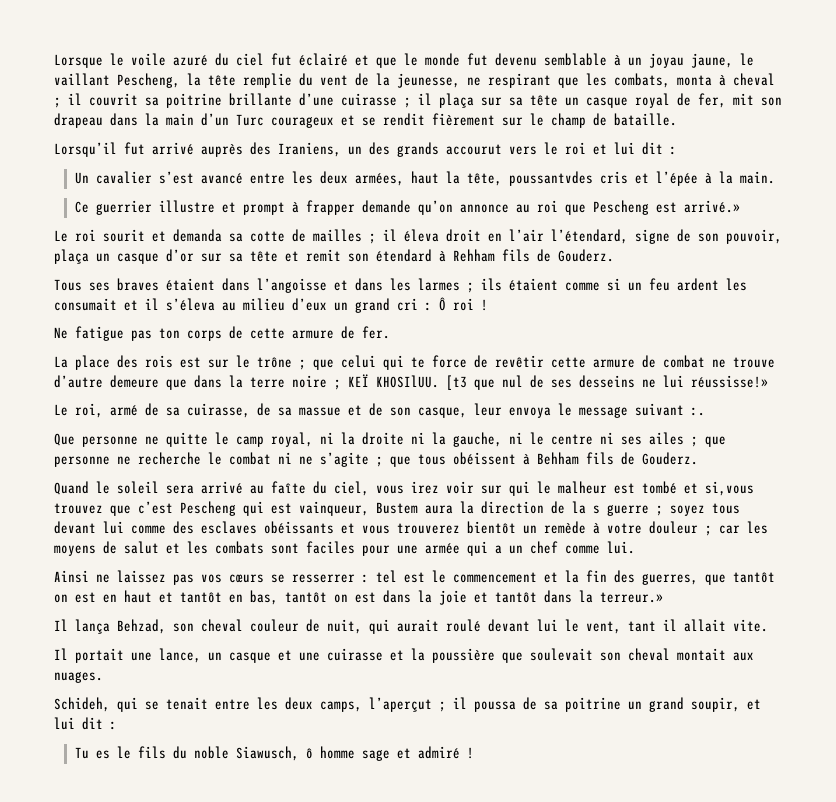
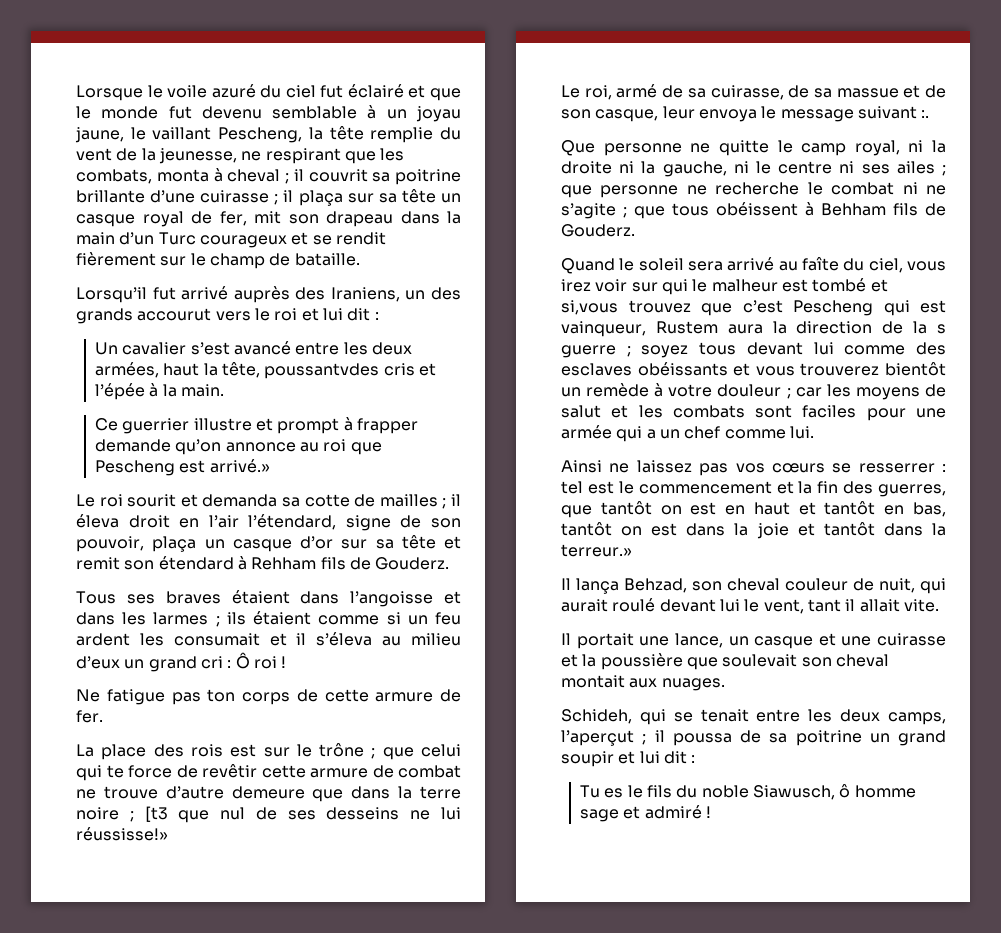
- La place des rois est sur le trône ; que celui qui te force de revêtir cette armure de combat ne trouve d’autre demeure que dans la terre noire ; KEÏ KHOSIlUU. [t3 que nul de ses desseins ne lui réussisse!»
+ La place des rois est sur le trône ; que celui qui te force de revêtir cette armure de combat ne trouve d’autre demeure que dans la terre noire ; [t3 que nul de ses desseins ne lui réussisse!»
- Quand le soleil sera arrivé au faîte du ciel, vous irez voir sur qui le malheur est tombé et si,vous trouvez que c’est Pescheng qui est vainqueur, Bustem aura la direction de la s guerre ;
+ Quand le soleil sera arrivé au faîte du ciel, vous irez voir sur qui le malheur est tombé et si,vous trouvez que c’est Pescheng qui est vainqueur, Rustem aura la direction de la s guerre ;
- Schideh, qui se tenait entre les deux camps, l’aperçut ; il poussa de sa poitrine un grand soupir, et lui dit :
+ Schideh, qui se tenait entre les deux camps, l’aperçut ; il poussa de sa poitrine un grand soupir et lui dit :

